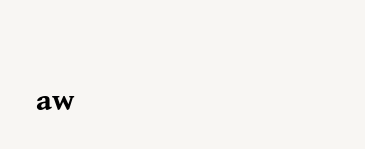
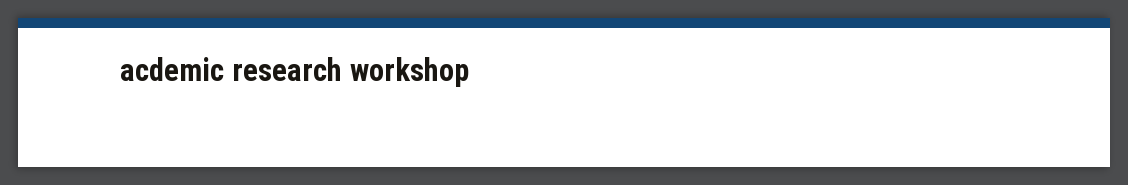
- aw
+ acdemic research workshop

